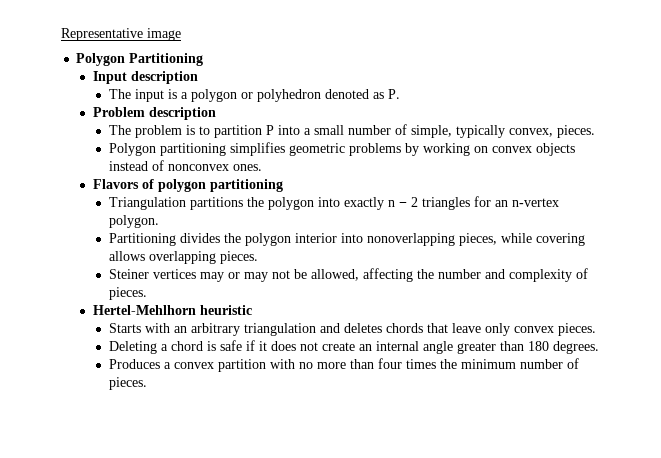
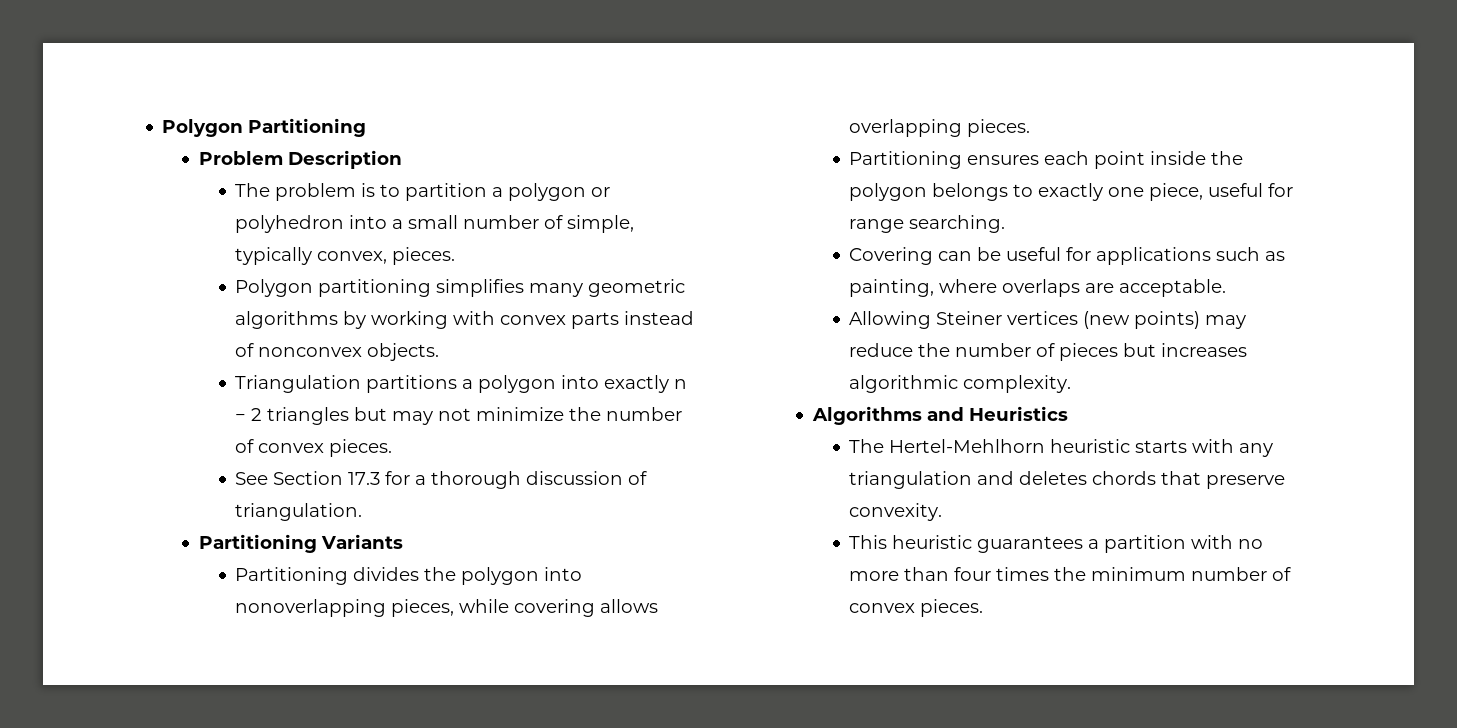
- Representative image
- Input description
- The input is a polygon or polyhedron denoted as P.
- Problem description
+ Problem Description
- The problem is to partition P into a small number of simple, typically convex, pieces.
+ The problem is to partition a polygon or polyhedron into a small number of simple, typically convex, pieces.
- Polygon partitioning simplifies geometric problems by working on convex objects instead of nonconvex ones.
- Flavors of polygon partitioning
+ Polygon partitioning simplifies many geometric algorithms by working with convex parts instead of nonconvex objects.
- Triangulation partitions the polygon into exactly n − 2 triangles for an n-vertex polygon.
+ Triangulation partitions a polygon into exactly n − 2 triangles but may not minimize the number of convex pieces.
+ See Section 17.3 for a thorough discussion of triangulation.
+ Partitioning Variants
- Partitioning divides the polygon interior into nonoverlapping pieces, while covering allows overlapping pieces.
+ Partitioning divides the polygon into nonoverlapping pieces, while covering allows overlapping pieces.
- Steiner vertices may or may not be allowed, affecting the number and complexity of pieces.
- Hertel-Mehlhorn heuristic
- Starts with an arbitrary triangulation and deletes chords that leave only convex pieces.
- Deleting a chord is safe if it does not create an internal angle greater than 180 degrees.
- Produces a convex partition with no more than four times the minimum number of pieces.
+ Partitioning ensures each point inside the polygon belongs to exactly one piece, useful for range searching.
+ Covering can be useful for applications such as painting, where overlaps are acceptable.
+ Allowing Steiner vertices (new points) may reduce the number of pieces but increases algorithmic complexity.
+ Algorithms and Heuristics
+ The Hertel-Mehlhorn heuristic starts with any triangulation and deletes chords that preserve convexity.
+ This heuristic guarantees a partition with no more than four times the minimum number of convex pieces.

